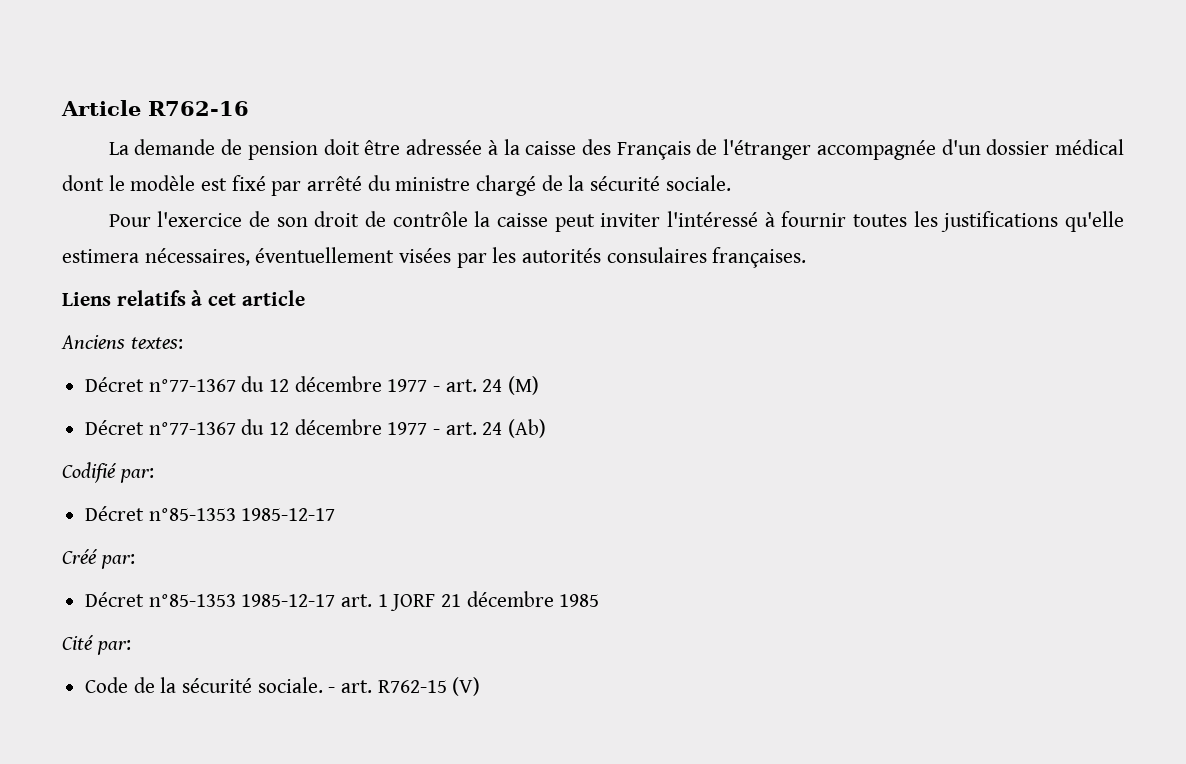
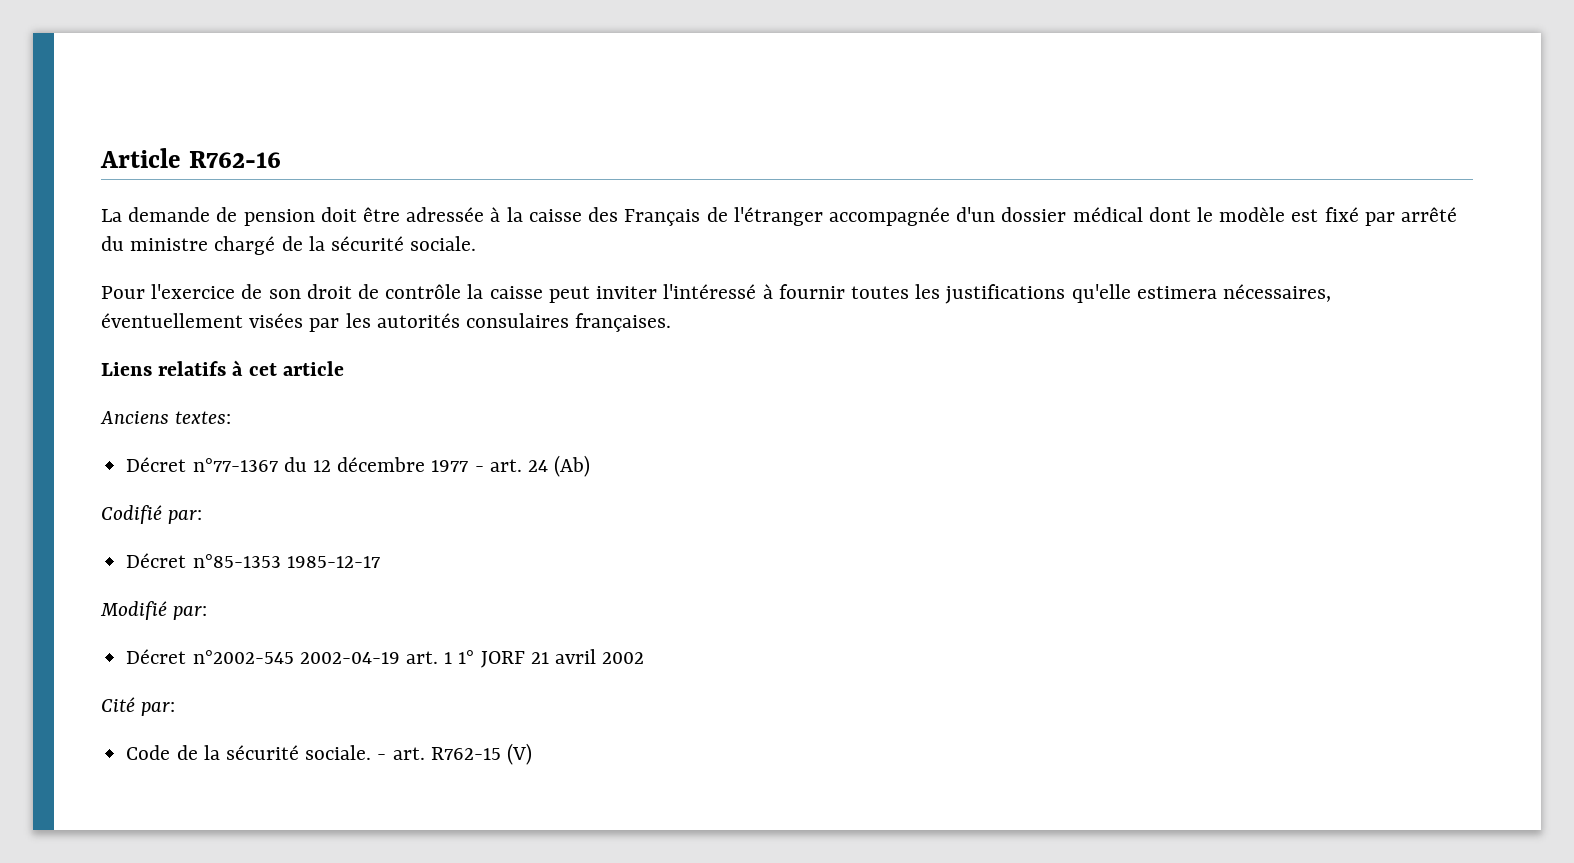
- Décret n°77-1367 du 12 décembre 1977 - art. 24 (M)
- Créé par:
- Décret n°85-1353 1985-12-17 art. 1 JORF 21 décembre 1985
+ Modifié par:
+ Décret n°2002-545 2002-04-19 art. 1 1° JORF 21 avril 2002

